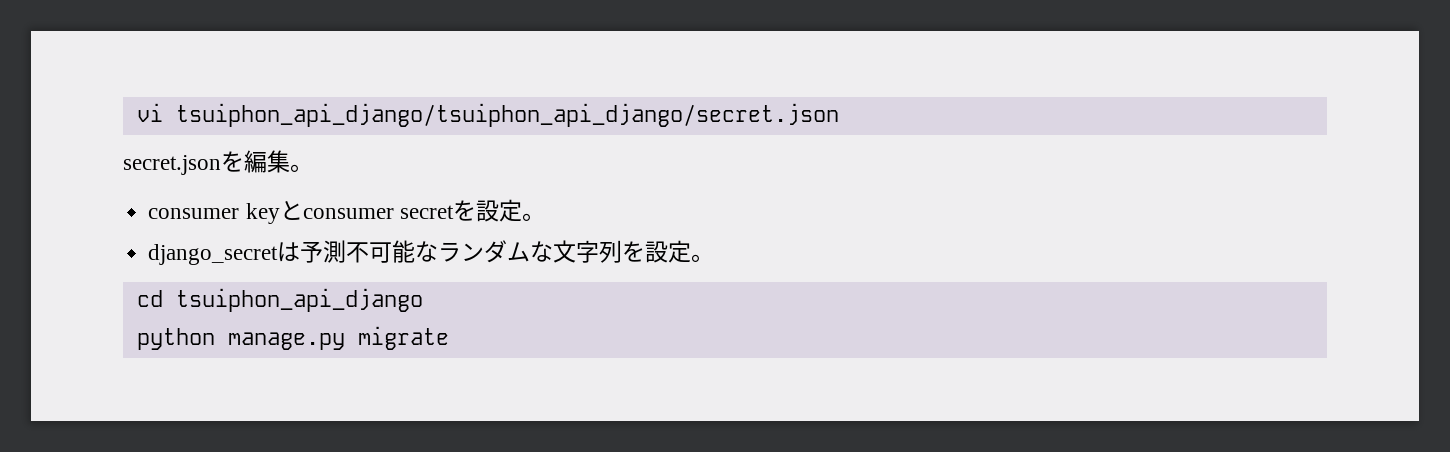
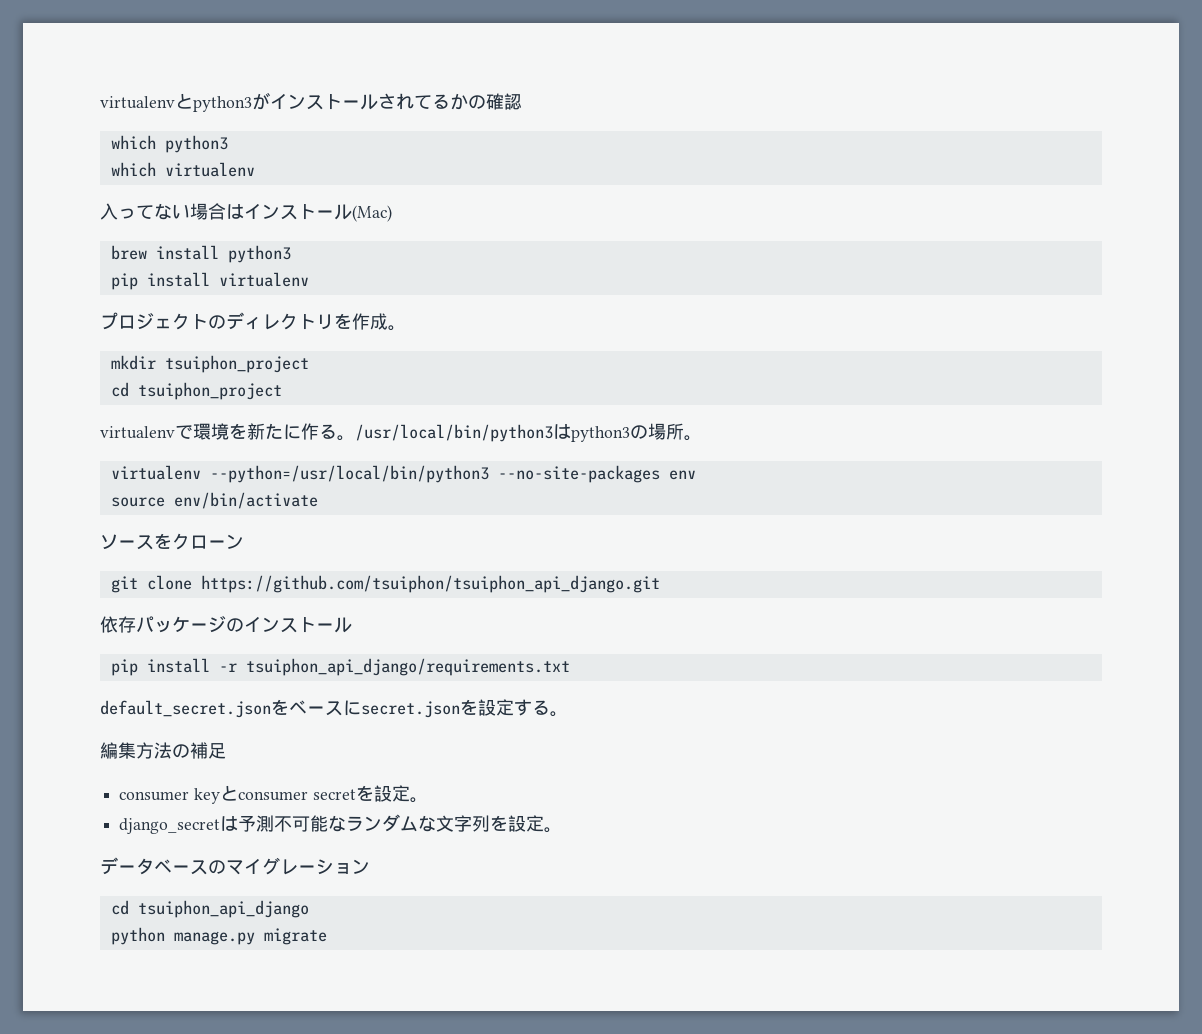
- vi tsuiphon_api_django/tsuiphon_api_django/secret.json
- secret.jsonを編集。
+ virtualenvとpython3がインストールされてるかの確認
+ which python3
+ which virtualenv
+ 入ってない場合はインストール(Mac)
+ brew install python3
+ pip install virtualenv
+ プロジェクトのディレクトリを作成。
+ mkdir tsuiphon_project
+ cd tsuiphon_project
+ virtualenvで環境を新たに作る。/usr/local/bin/python3はpython3の場所。
+ virtualenv --python=/usr/local/bin/python3 --no-site-packages env
+ source env/bin/activate
+ ソースをクローン
+ git clone https://github.com/tsuiphon/tsuiphon_api_django.git
+ 依存パッケージのインストール
+ pip install -r tsuiphon_api_django/requirements.txt
+ default_secret.jsonをベースにsecret.jsonを設定する。
+ 編集方法の補足
+ データベースのマイグレーション

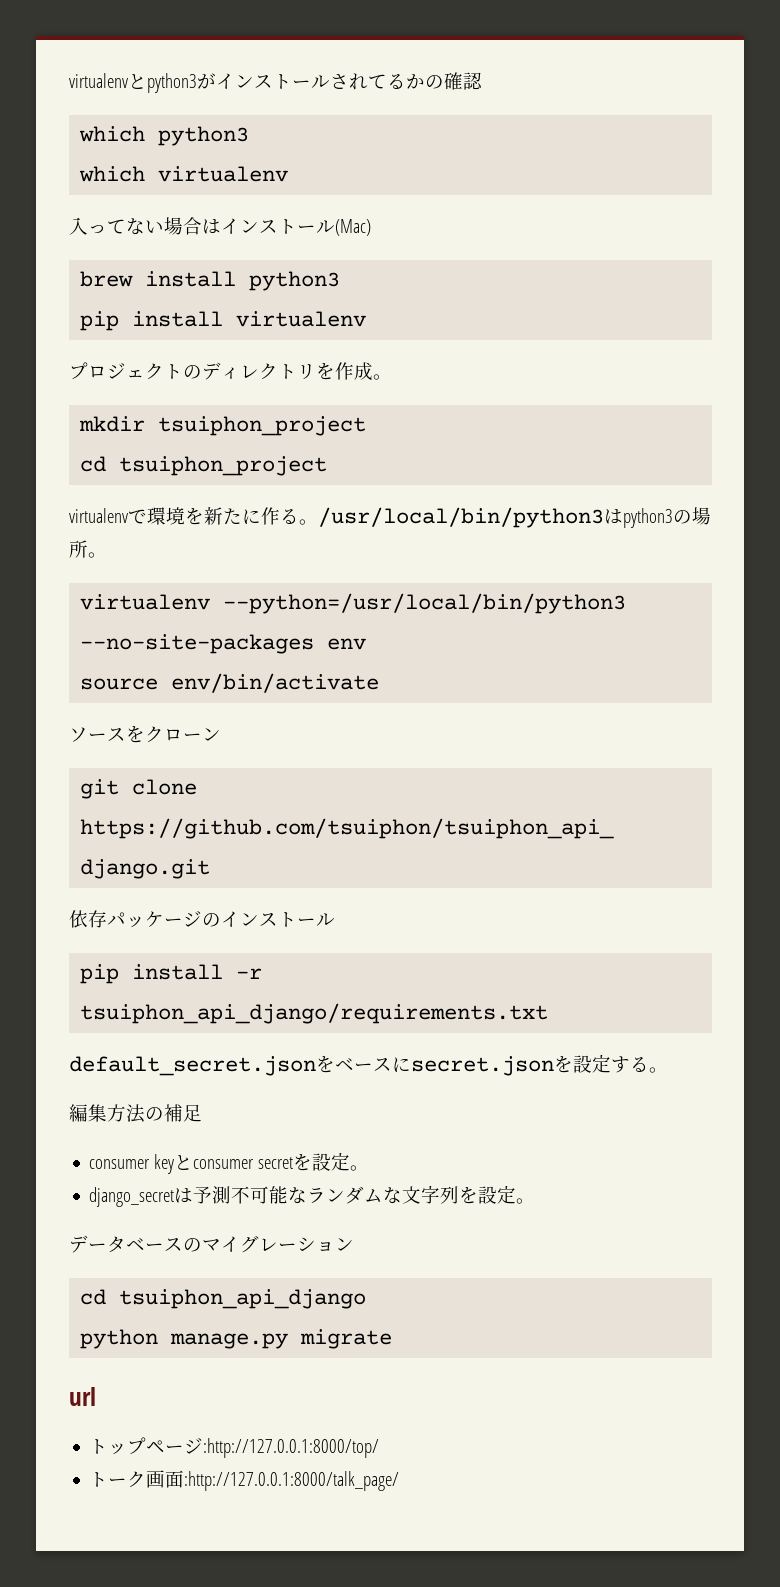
+ url
+ トップページ:http://127.0.0.1:8000/top/
+ トーク画面:http://127.0.0.1:8000/talk_page/

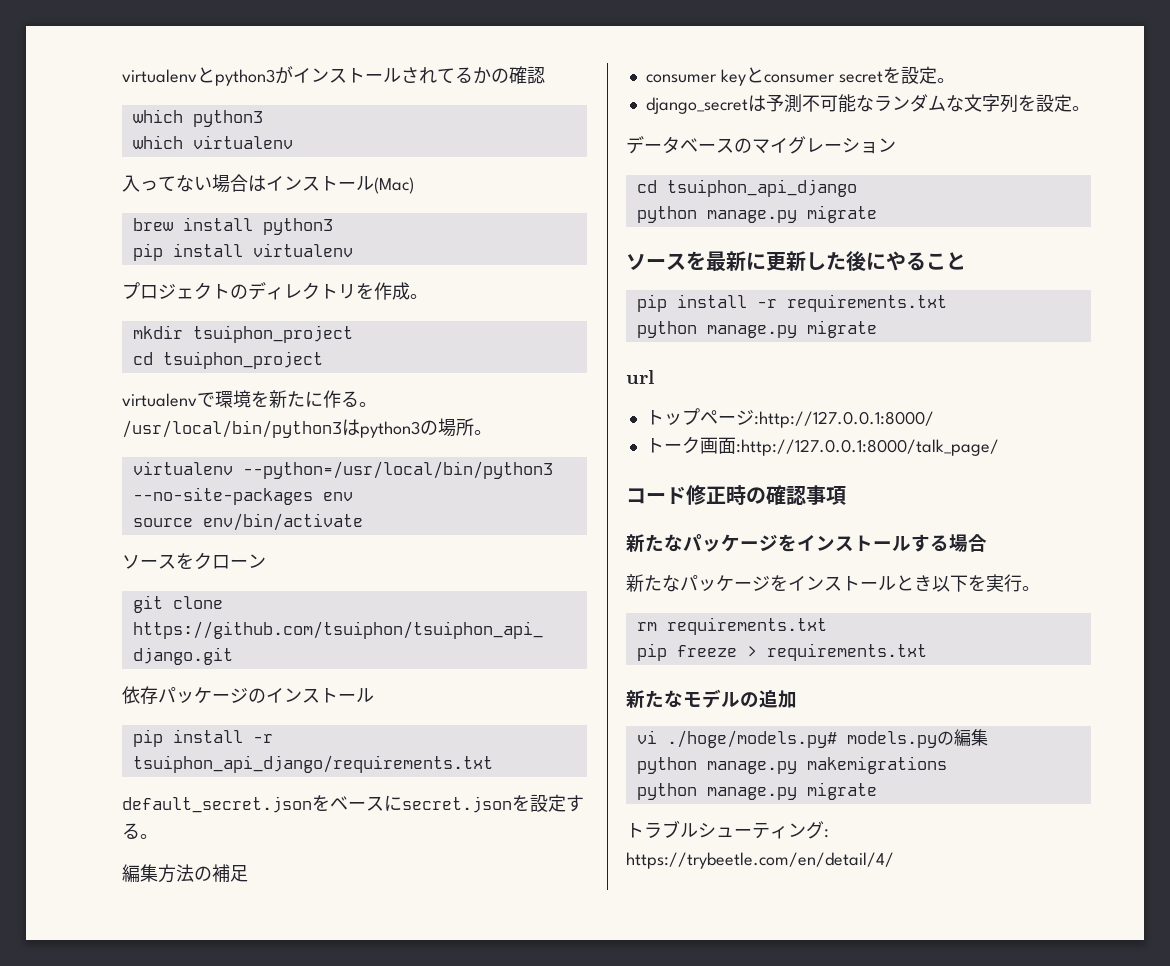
+ ソースを最新に更新した後にやること
+ pip install -r requirements.txt
+ python manage.py migrate
- トップページ:http://127.0.0.1:8000/top/
+ トップページ:http://127.0.0.1:8000/
+ コード修正時の確認事項
+ 新たなパッケージをインストールする場合
+ 新たなパッケージをインストールとき以下を実行。
+ rm requirements.txt
+ pip freeze > requirements.txt
+ 新たなモデルの追加
+ vi ./hoge/models.py# models.pyの編集
+ python manage.py makemigrations
+ python manage.py migrate
+ トラブルシューティング: https://trybeetle.com/en/detail/4/

